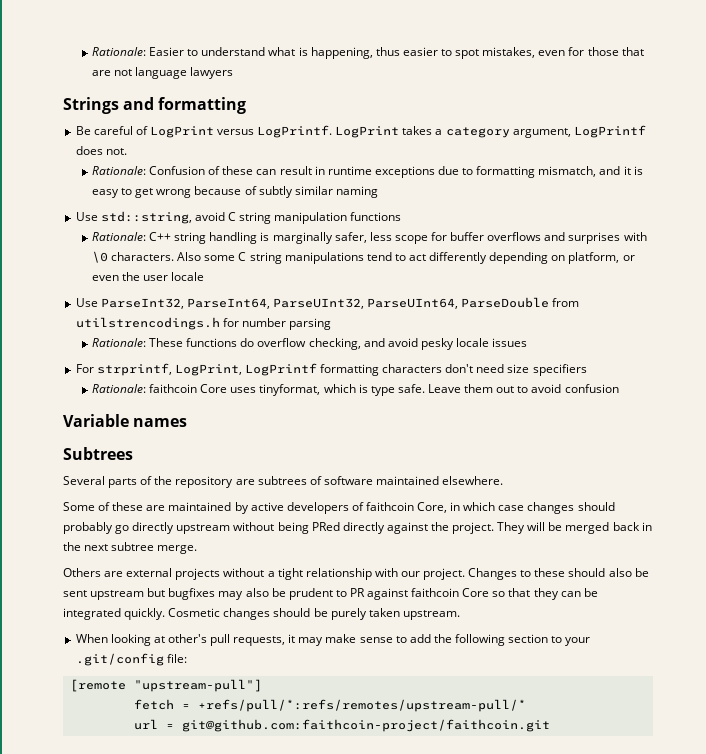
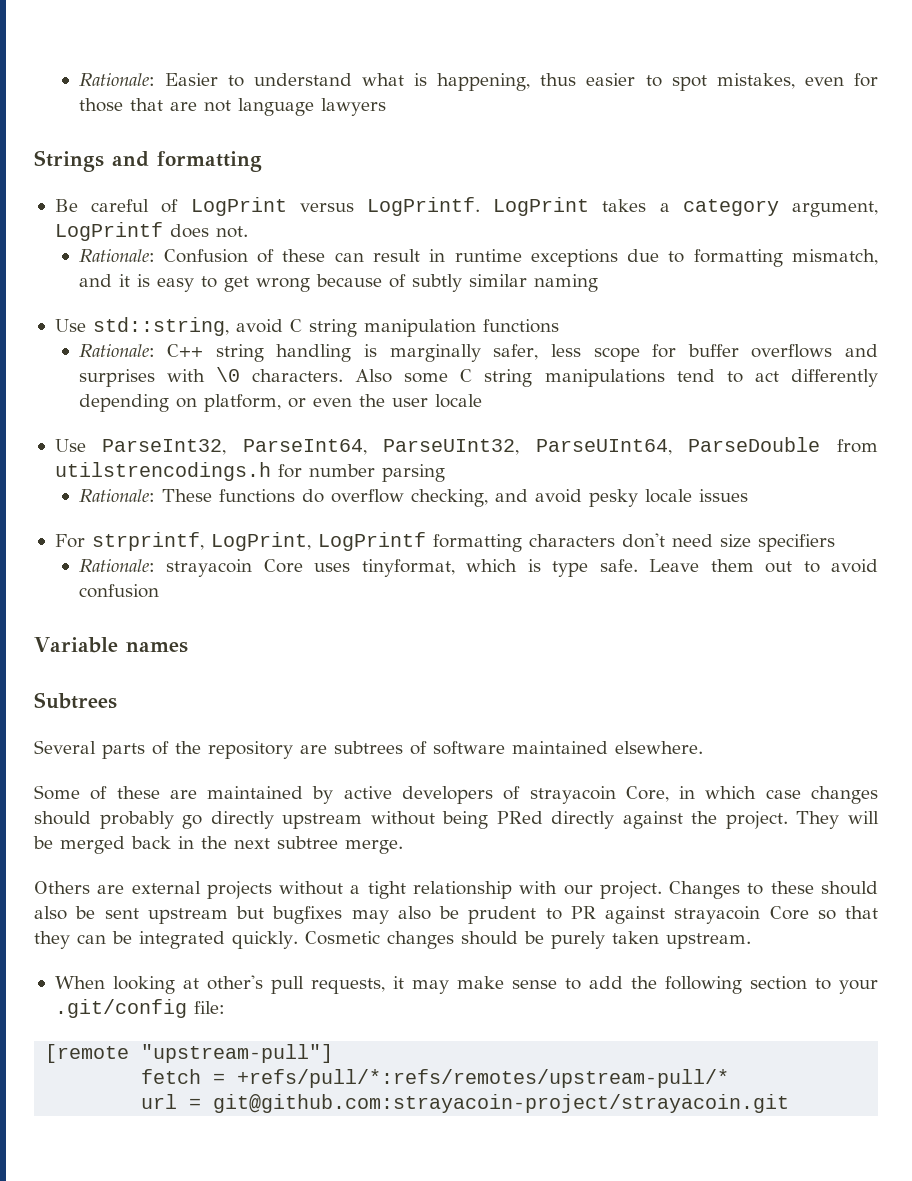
- Rationale: faithcoin Core uses tinyformat, which is type safe.
+ Rationale: strayacoin Core uses tinyformat, which is type safe.
- Some of these are maintained by active developers of faithcoin Core, in which case changes should probably go directly upstream without being PRed directly against the project.
+ Some of these are maintained by active developers of strayacoin Core, in which case changes should probably go directly upstream without being PRed directly against the project.
- Changes to these should also be sent upstream but bugfixes may also be prudent to PR against faithcoin Core so that they can be integrated quickly.
+ Changes to these should also be sent upstream but bugfixes may also be prudent to PR against strayacoin Core so that they can be integrated quickly.
- url = git@github.com:faithcoin-project/faithcoin.git
+ url = git@github.com:strayacoin-project/strayacoin.git

